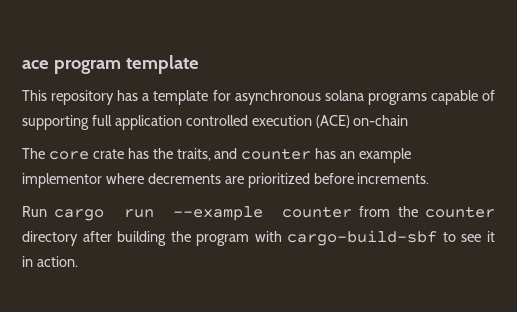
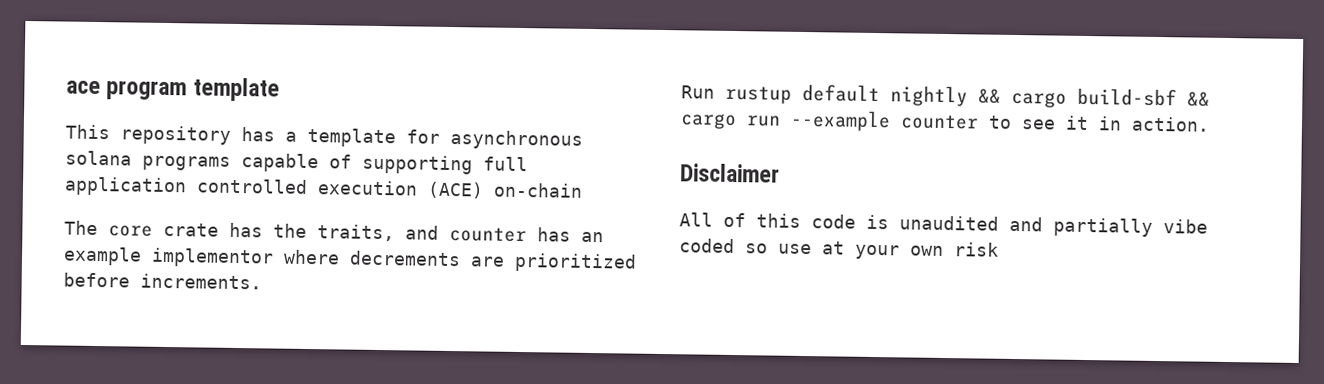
- Run cargo run --example counter from the counter directory after building the program with cargo-build-sbf to see it in action.
+ Run rustup default nightly && cargo build-sbf && cargo run --example counter to see it in action.
+ Disclaimer
+ All of this code is unaudited and partially vibe coded so use at your own risk

